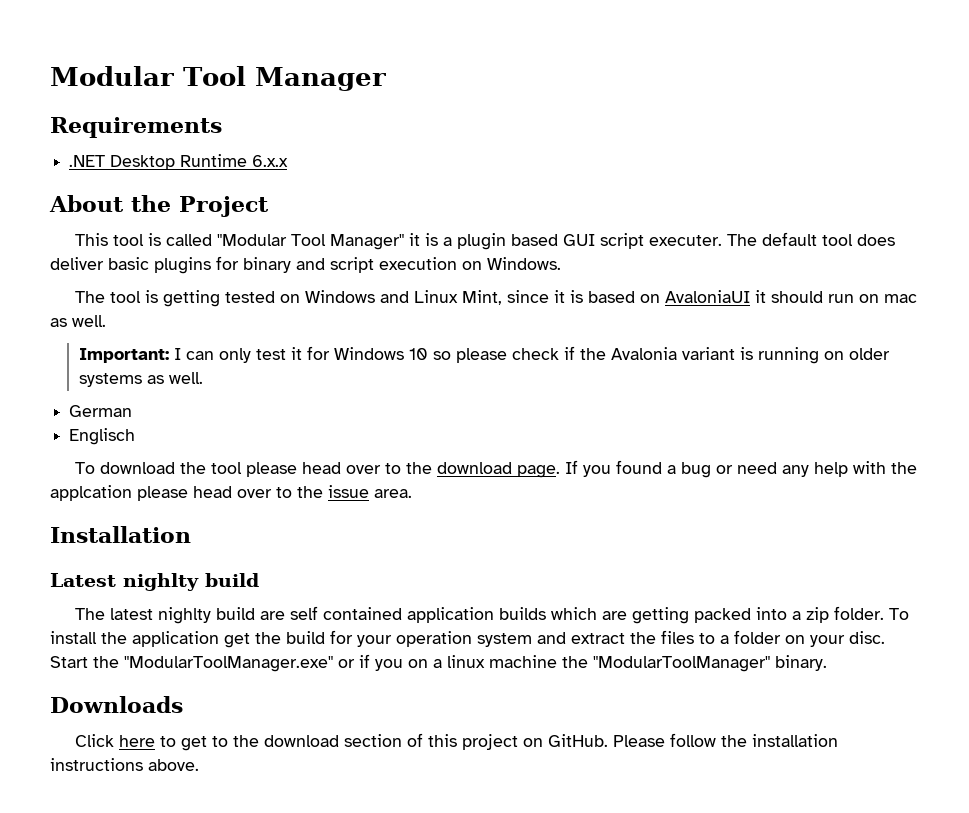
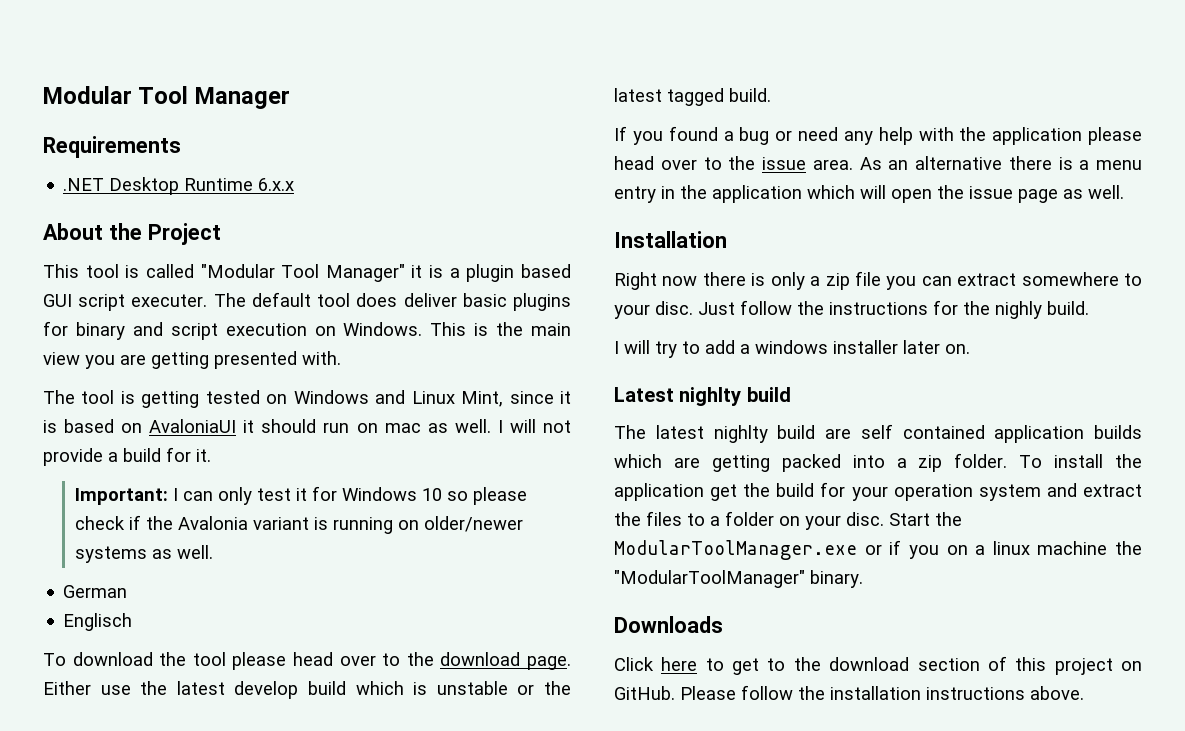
+ This is the main view you are getting presented with.
+ I will not provide a build for it.
- Important: I can only test it for Windows 10 so please check if the Avalonia variant is running on older systems as well.
+ Important: I can only test it for Windows 10 so please check if the Avalonia variant is running on older/newer systems as well.
- To download the tool please head over to the download page. If you found a bug or need any help with the applcation please head over to the issue area.
+ To download the tool please head over to the download page. Either use the latest develop build which is unstable or the latest tagged build.
+ If you found a bug or need any help with the application please head over to the issue area. As an alternative there is a menu entry in the application which will open the issue page as well.
  Installation
+ Right now there is only a zip file you can extract somewhere to your disc. Just follow the instructions for the nighly build.
+ I will try to add a windows installer later on.
- Start the "ModularToolManager.exe" or if you on a linux machine the "ModularToolManager" binary.
+ Start the ModularToolManager.exe or if you on a linux machine the "ModularToolManager" binary.

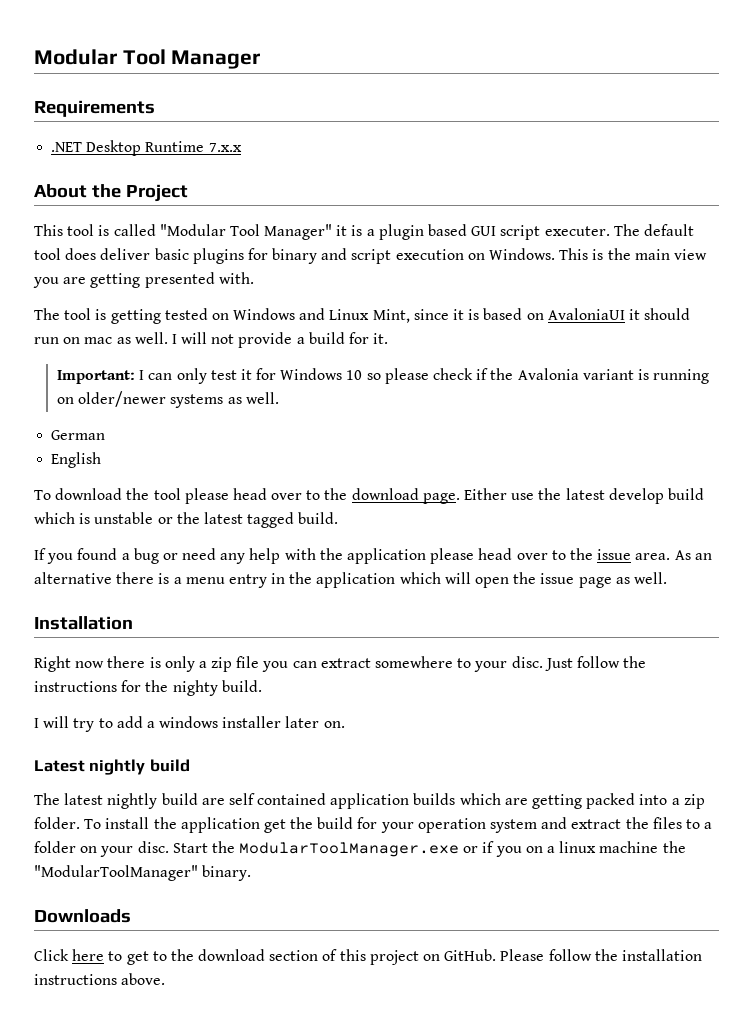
- .NET Desktop Runtime 6.x.x
+ .NET Desktop Runtime 7.x.x
- Englisch
+ English
- Just follow the instructions for the nighly build.
+ Just follow the instructions for the nighty build.
- Latest nighlty build
+ Latest nightly build
- The latest nighlty build are self contained application builds which are getting packed into a zip folder.
+ The latest nightly build are self contained application builds which are getting packed into a zip folder.

